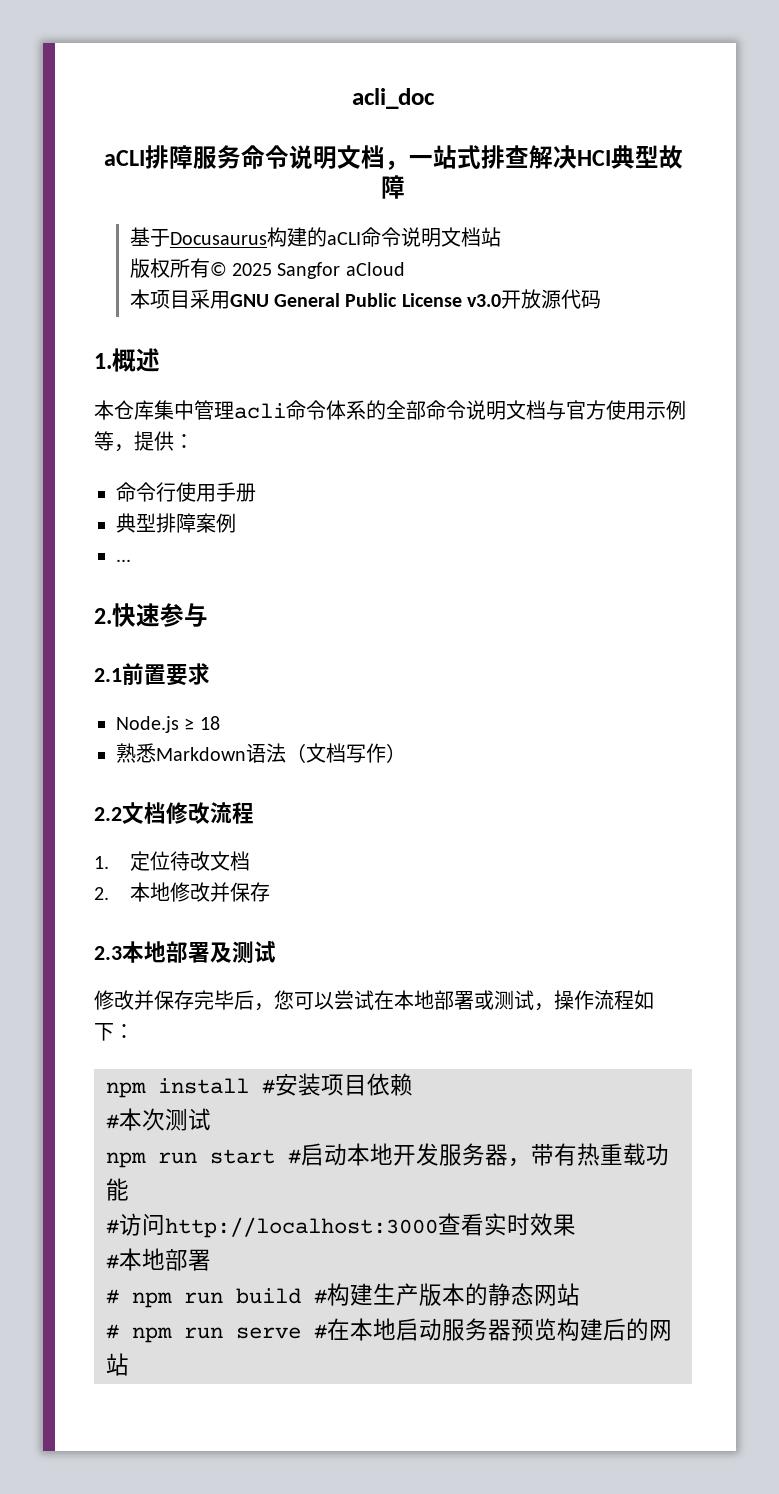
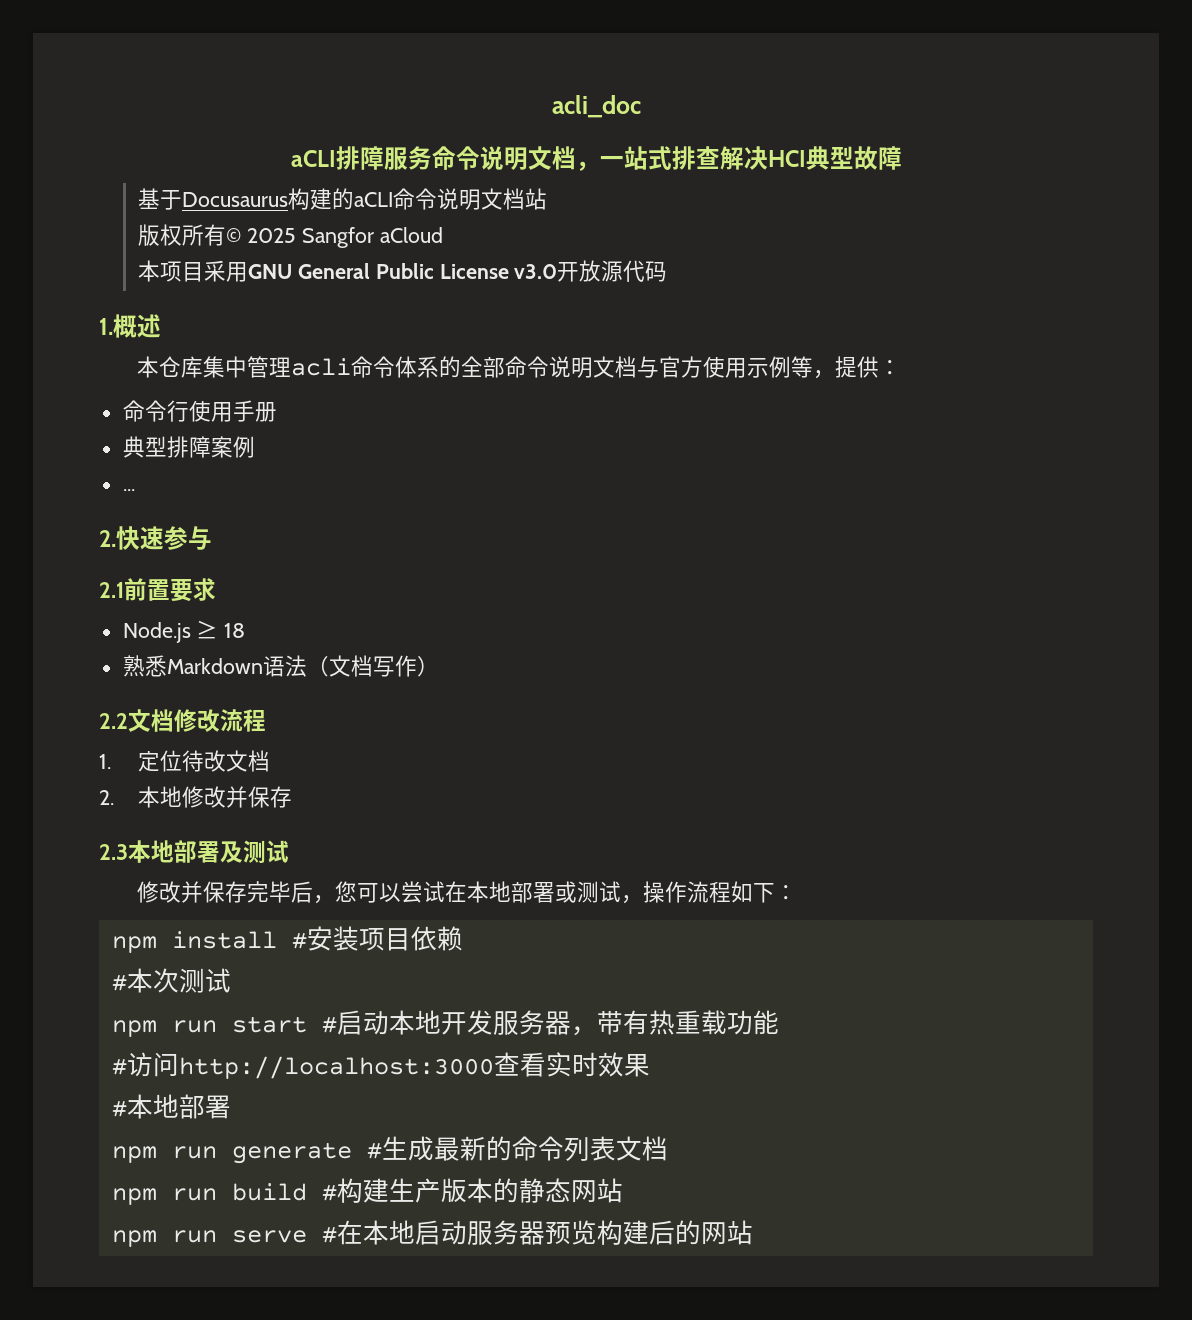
- # npm run build #构建生产版本的静态网站
+ npm run generate #生成最新的命令列表文档
+ npm run build #构建生产版本的静态网站
- # npm run serve #在本地启动服务器预览构建后的网站
+ npm run serve #在本地启动服务器预览构建后的网站

